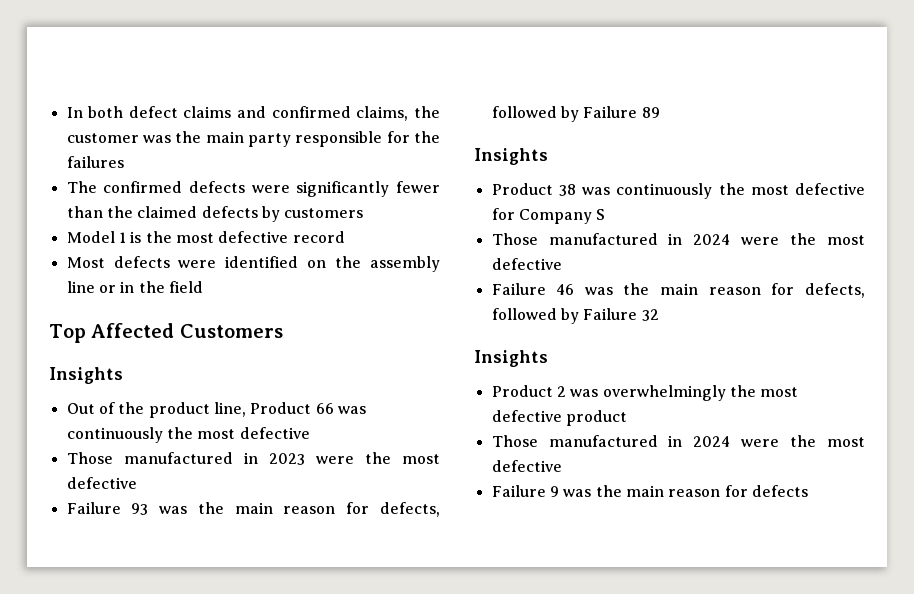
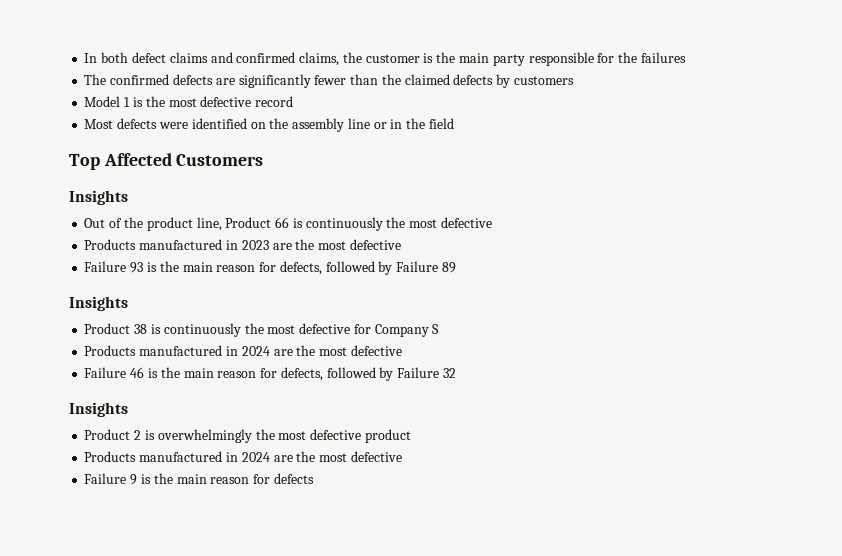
- In both defect claims and confirmed claims, the customer was the main party responsible for the failures
+ In both defect claims and confirmed claims, the customer is the main party responsible for the failures
- The confirmed defects were significantly fewer than the claimed defects by customers
+ The confirmed defects are significantly fewer than the claimed defects by customers
- Out of the product line, Product 66 was continuously the most defective
+ Out of the product line, Product 66 is continuously the most defective
- Those manufactured in 2023 were the most defective
+ Products manufactured in 2023 are the most defective
- Failure 93 was the main reason for defects, followed by Failure 89
+ Failure 93 is the main reason for defects, followed by Failure 89
- Product 38 was continuously the most defective for Company S
- Those manufactured in 2024 were the most defective
+ Product 38 is continuously the most defective for Company S
+ Products manufactured in 2024 are the most defective
- Failure 46 was the main reason for defects, followed by Failure 32
+ Failure 46 is the main reason for defects, followed by Failure 32
- Product 2 was overwhelmingly the most defective product
- Those manufactured in 2024 were the most defective
+ Product 2 is overwhelmingly the most defective product
+ Products manufactured in 2024 are the most defective
- Failure 9 was the main reason for defects
+ Failure 9 is the main reason for defects

